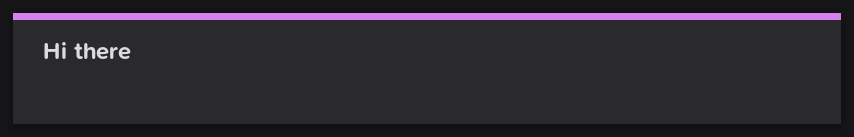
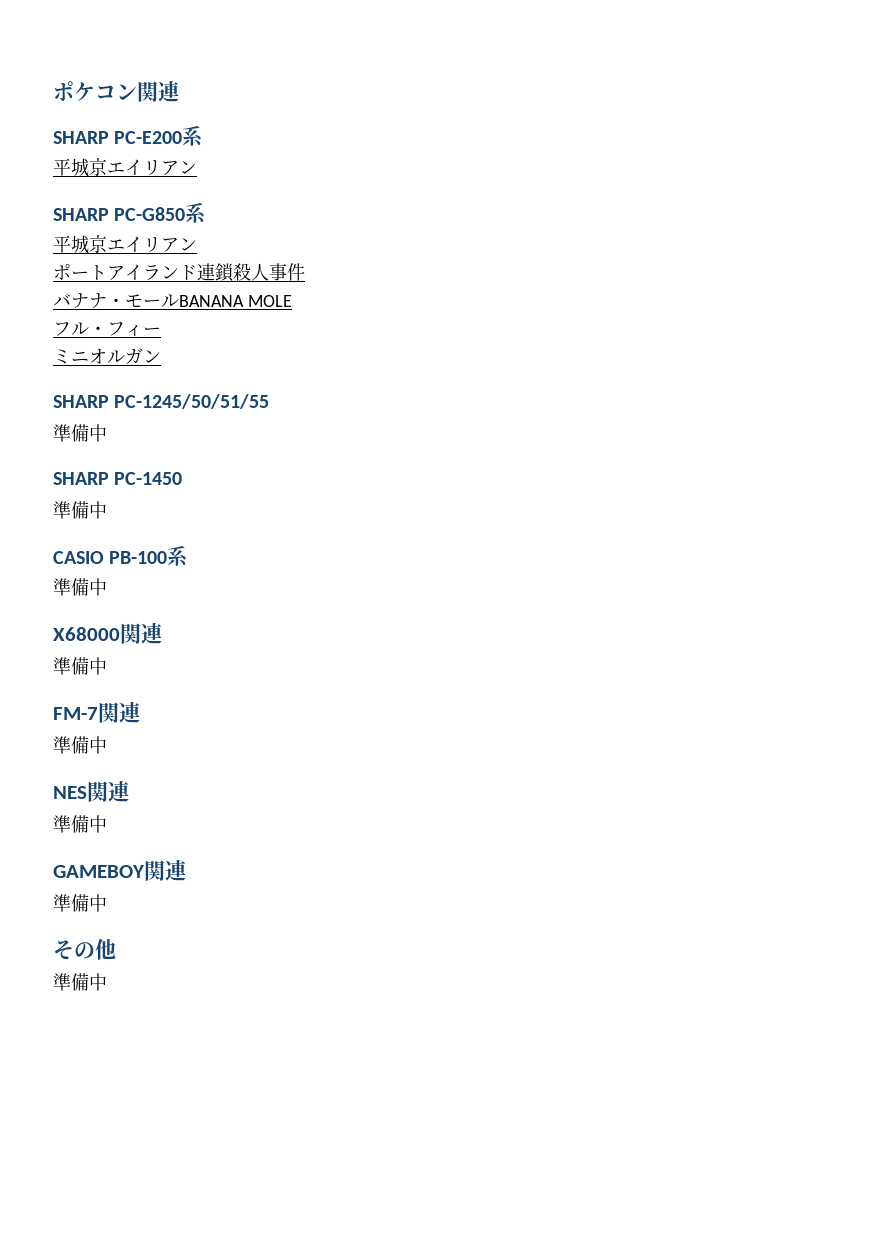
- Hi there
+ ポケコン関連
+ SHARP PC-E200系
+ 平城京エイリアン
+ SHARP PC-G850系
+ 平城京エイリアン
+ ポートアイランド連鎖殺人事件
+ バナナ・モールBANANA MOLE
+ フル・フィー
+ ミニオルガン
+ SHARP PC-1245/50/51/55
+ 準備中
+ SHARP PC-1450
+ 準備中
+ CASIO PB-100系
+ 準備中
+ X68000関連
+ 準備中
+ FM-7関連
+ 準備中
+ NES関連
+ 準備中
+ GAMEBOY関連
+ 準備中
+ その他
+ 準備中

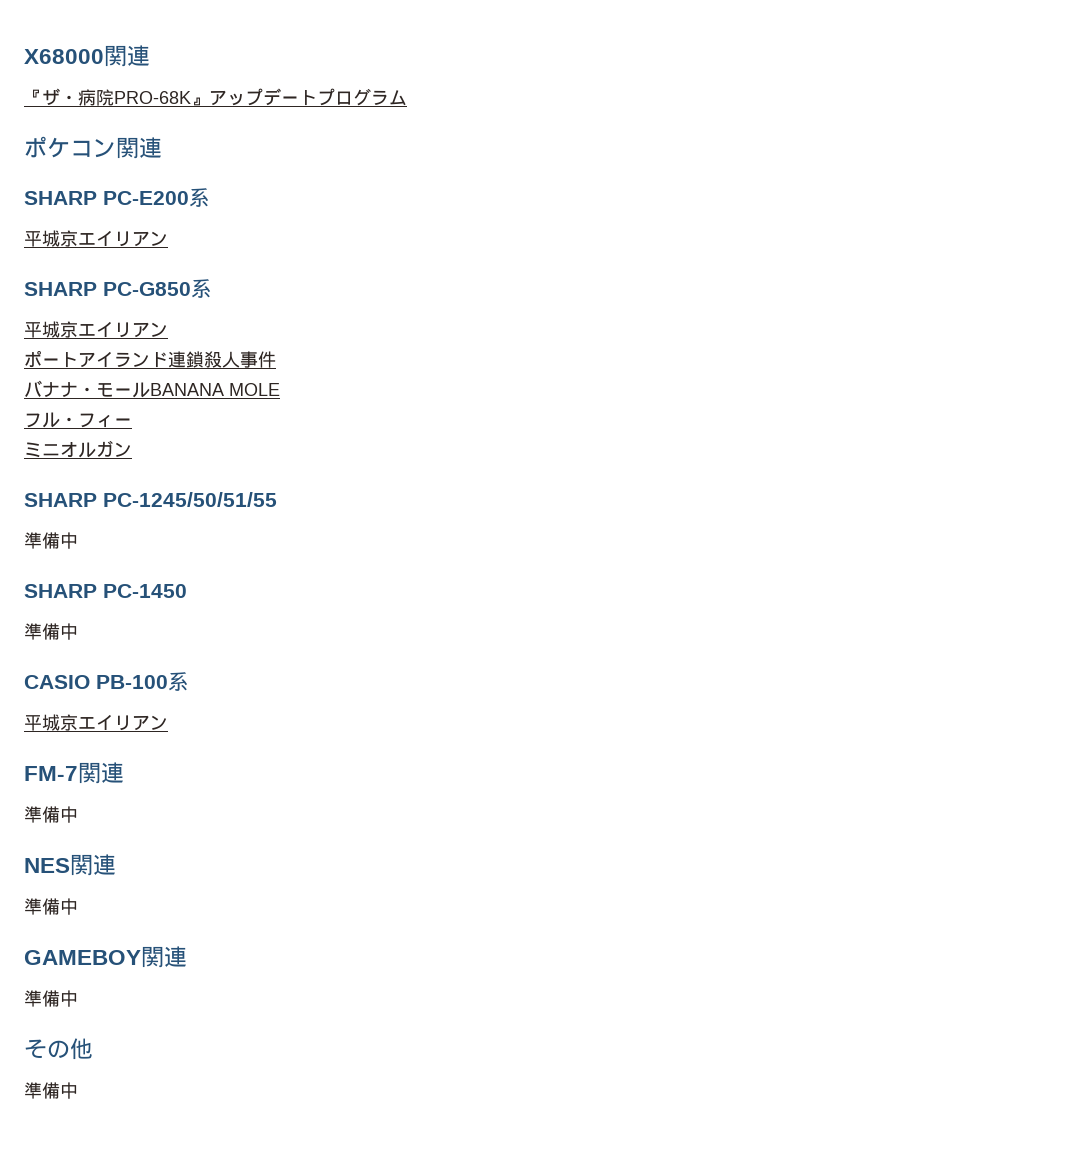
+ X68000関連
+ 『ザ・病院PRO-68K』アップデートプログラム
  CASIO PB-100系
- 準備中
- X68000関連
- 準備中
+ 平城京エイリアン

